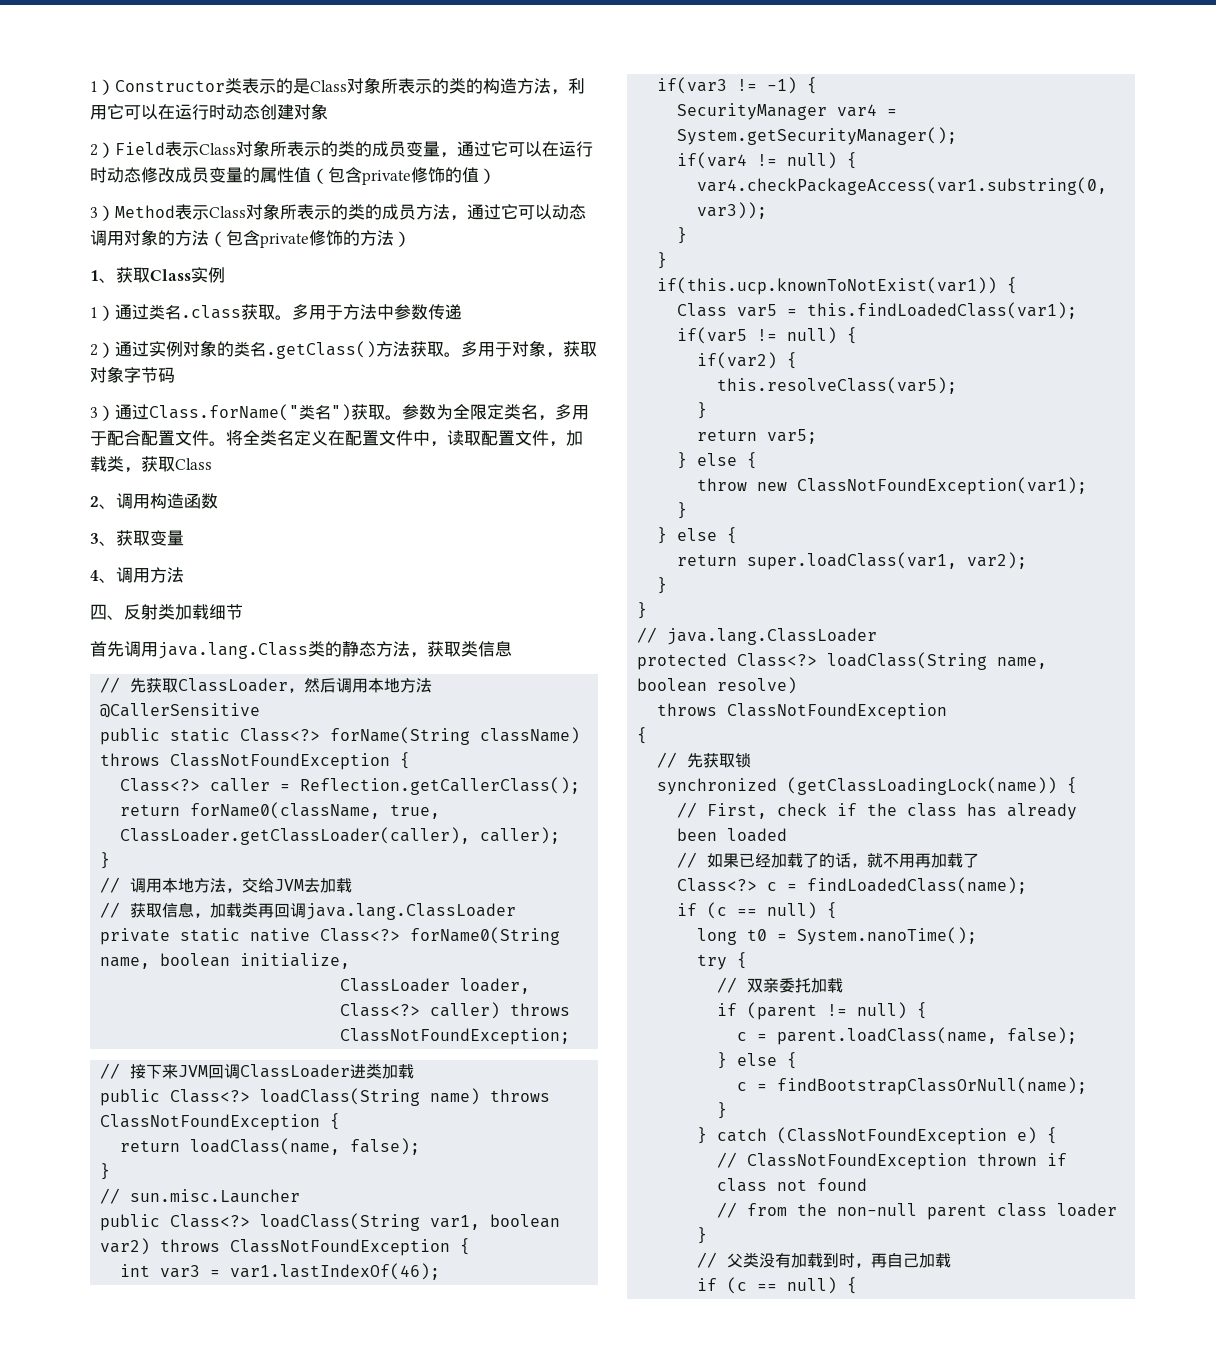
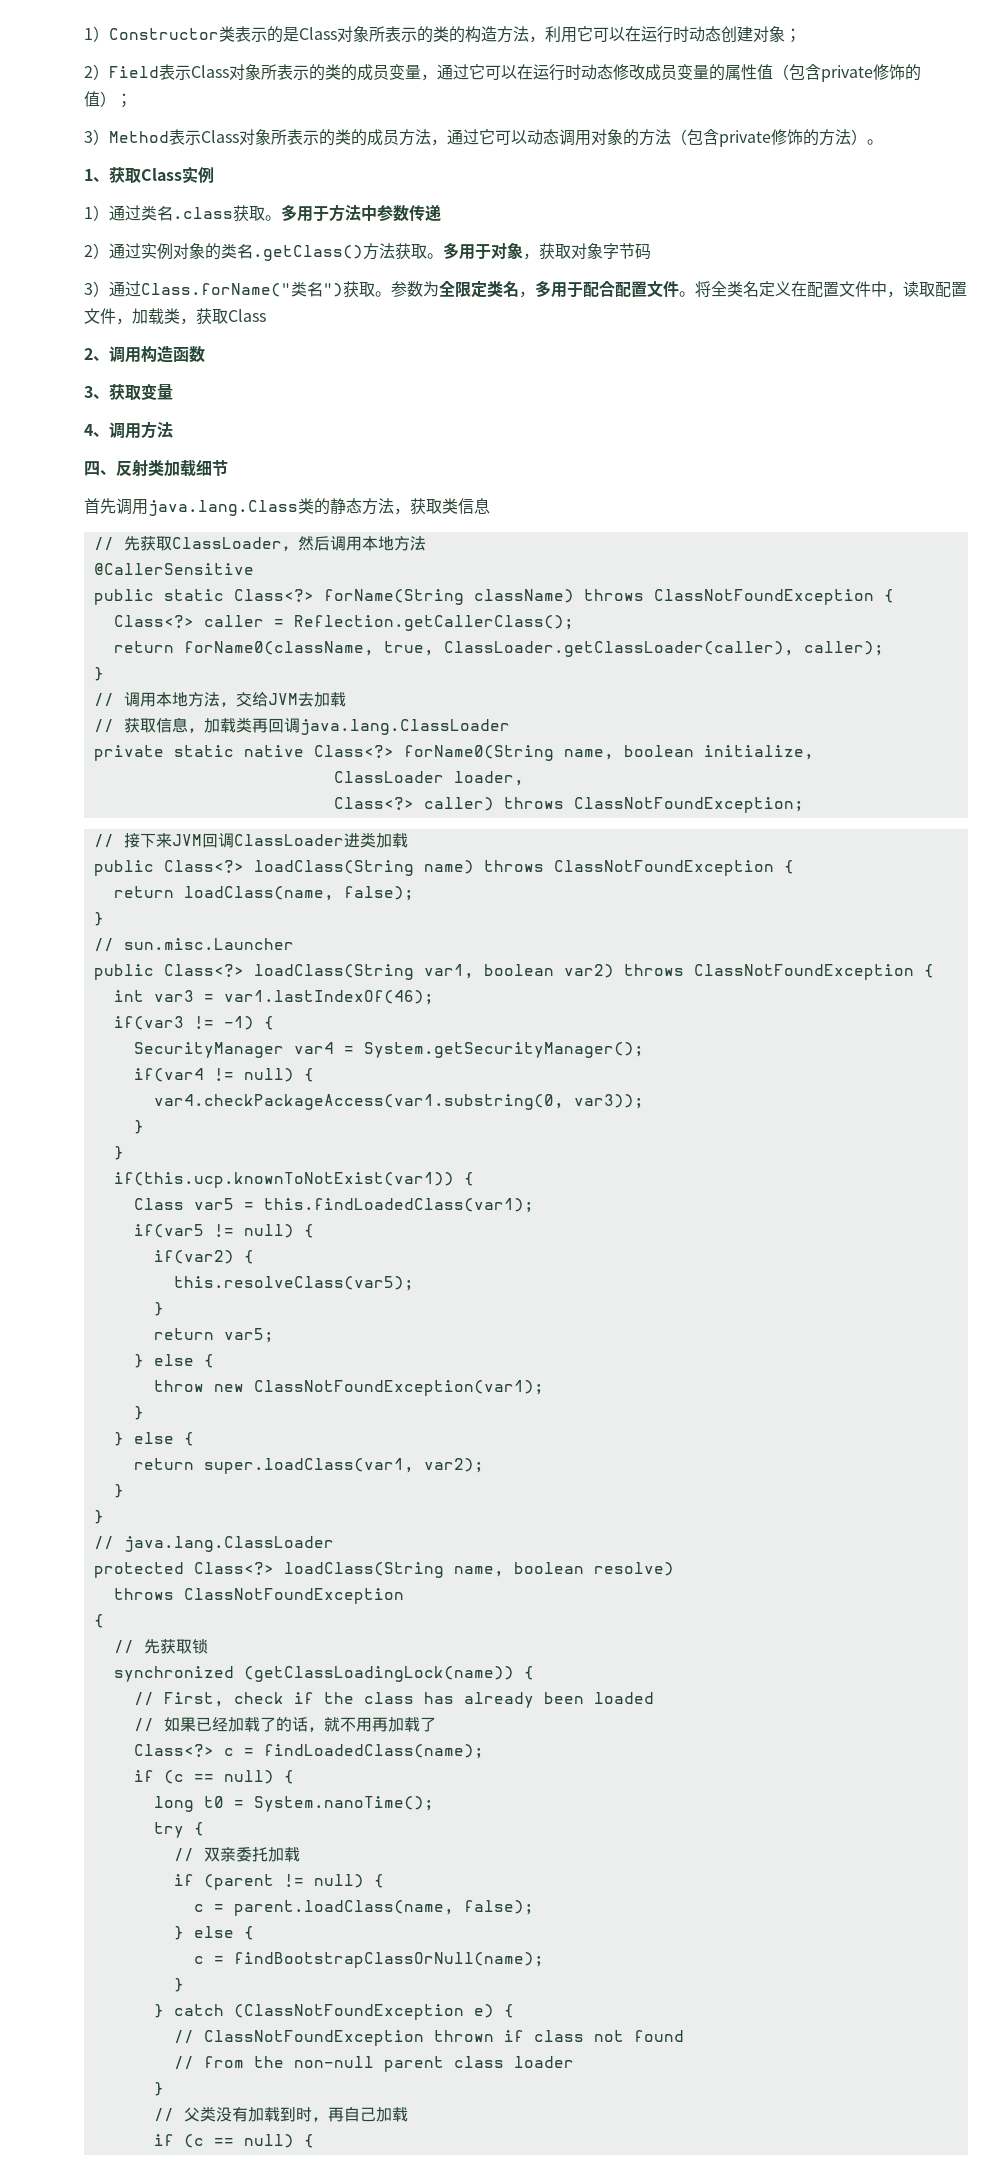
- 1）Constructor类表示的是Class对象所表示的类的构造方法，利用它可以在运行时动态创建对象
+ 1）Constructor类表示的是Class对象所表示的类的构造方法，利用它可以在运行时动态创建对象；
- 2）Field表示Class对象所表示的类的成员变量，通过它可以在运行时动态修改成员变量的属性值（包含private修饰的值）
+ 2）Field表示Class对象所表示的类的成员变量，通过它可以在运行时动态修改成员变量的属性值（包含private修饰的值）；
- 3）Method表示Class对象所表示的类的成员方法，通过它可以动态调用对象的方法（包含private修饰的方法）
+ 3）Method表示Class对象所表示的类的成员方法，通过它可以动态调用对象的方法（包含private修饰的方法）。

